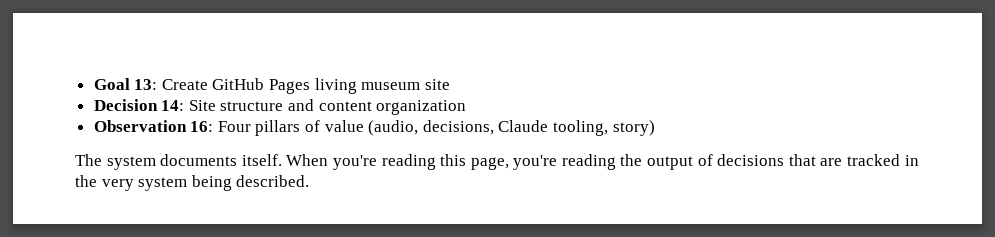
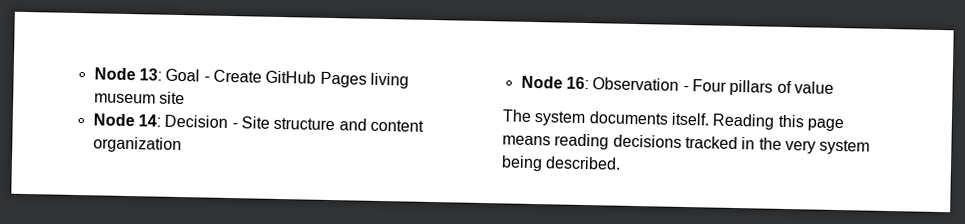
- Goal 13: Create GitHub Pages living museum site
+ Node 13: Goal - Create GitHub Pages living museum site
- Decision 14: Site structure and content organization
+ Node 14: Decision - Site structure and content organization
- Observation 16: Four pillars of value (audio, decisions, Claude tooling, story)
+ Node 16: Observation - Four pillars of value
- When you're reading this page, you're reading the output of decisions that are tracked in the very system being described.
+ Reading this page means reading decisions tracked in the very system being described.

